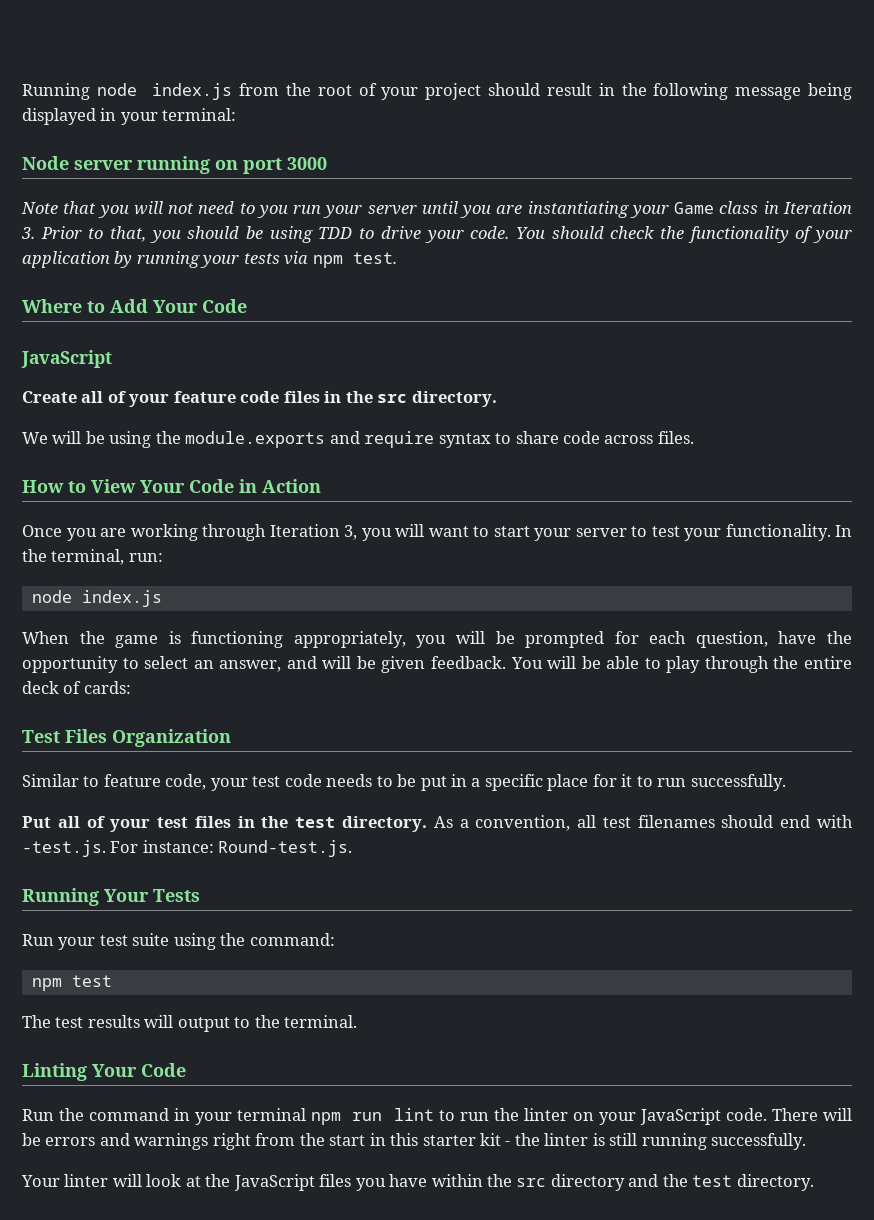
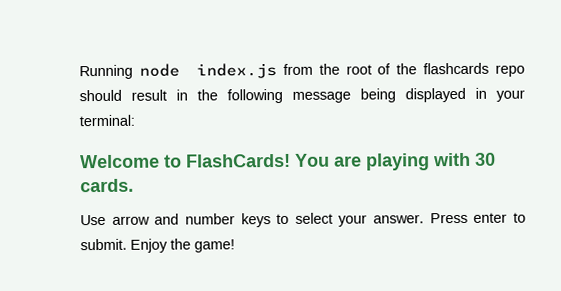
- Running node index.js from the root of your project should result in the following message being displayed in your terminal:
+ Running node index.js from the root of the flashcards repo should result in the following message being displayed in your terminal:
- Node server running on port 3000
- Note that you will not need to you run your server until you are instantiating your Game class in Iteration 3. Prior to that, you should be using TDD to drive your code. You should check the functionality of your application by running your tests via npm test.
- Where to Add Your Code
- JavaScript
- Create all of your feature code files in the src directory.
- We will be using the module.exports and require syntax to share code across files.
- How to View Your Code in Action
- Once you are working through Iteration 3, you will want to start your server to test your functionality. In the terminal, run:
- node index.js
- When the game is functioning appropriately, you will be prompted for each question, have the opportunity to select an answer, and will be given feedback. You will be able to play through the entire deck of cards:
- Test Files Organization
- Similar to feature code, your test code needs to be put in a specific place for it to run successfully.
- Put all of your test files in the test directory. As a convention, all test filenames should end with -test.js. For instance: Round-test.js.
- Running Your Tests
- Run your test suite using the command:
- npm test
- The test results will output to the terminal.
- Linting Your Code
- Run the command in your terminal npm run lint to run the linter on your JavaScript code. There will be errors and warnings right from the start in this starter kit - the linter is still running successfully.
- Your linter will look at the JavaScript files you have within the src directory and the test directory.
+ Welcome to FlashCards! You are playing with 30 cards.
+ Use arrow and number keys to select your answer. Press enter to submit. Enjoy the game!

